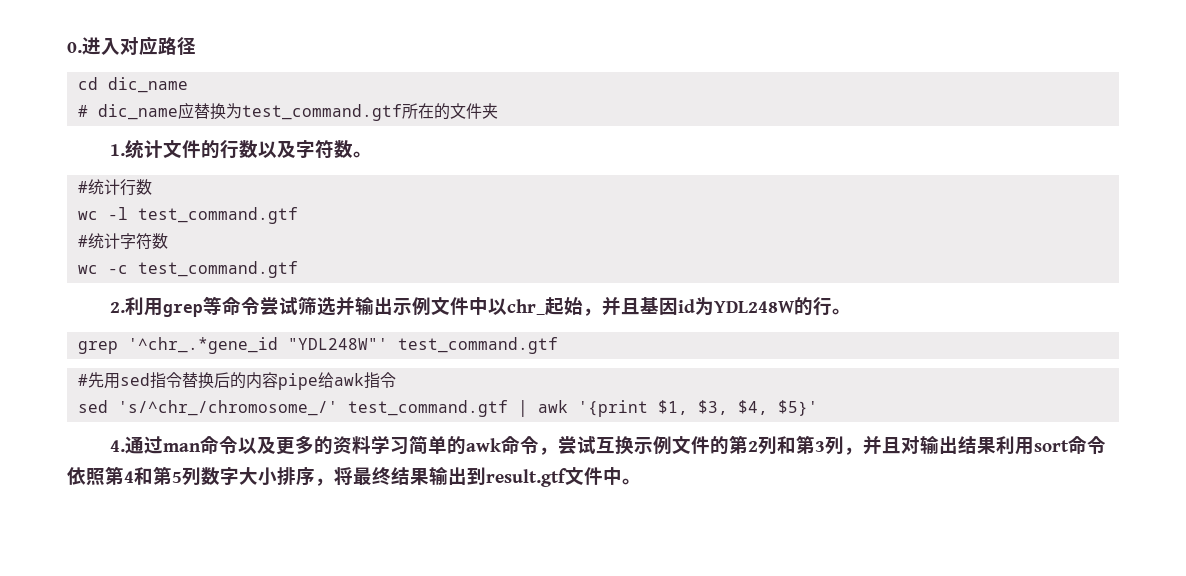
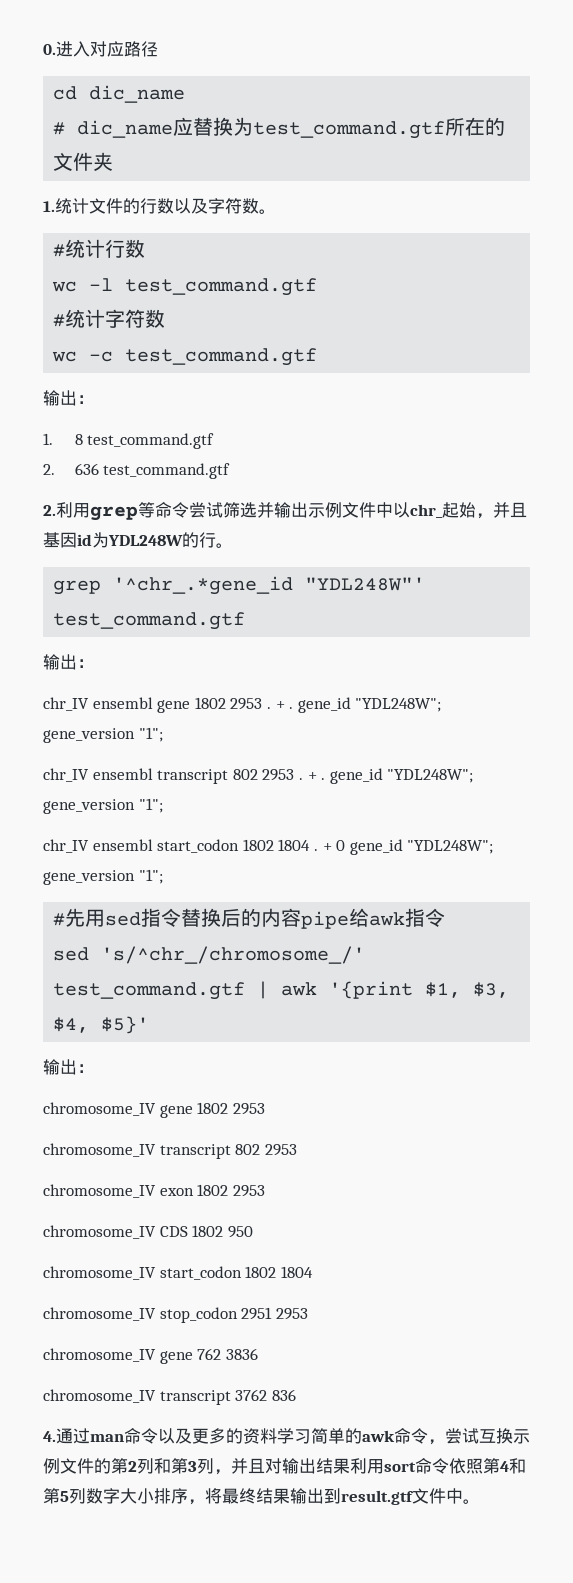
  wc -c test_command.gtf
+ 输出：
+ 1. 8 test_command.gtf
+ 2. 636 test_command.gtf
  grep '^chr_.*gene_id "YDL248W"' test_command.gtf
+ 输出：
+ chr_IV ensembl gene 1802 2953 . + . gene_id "YDL248W"; gene_version "1";
+ chr_IV ensembl transcript 802 2953 . + . gene_id "YDL248W"; gene_version "1";
+ chr_IV ensembl start_codon 1802 1804 . + 0 gene_id "YDL248W"; gene_version "1";
  sed 's/^chr_/chromosome_/' test_command.gtf | awk '{print $1, $3, $4, $5}'
+ 输出：
+ chromosome_IV gene 1802 2953
+ chromosome_IV transcript 802 2953
+ chromosome_IV exon 1802 2953
+ chromosome_IV CDS 1802 950
+ chromosome_IV start_codon 1802 1804
+ chromosome_IV stop_codon 2951 2953
+ chromosome_IV gene 762 3836
+ chromosome_IV transcript 3762 836

